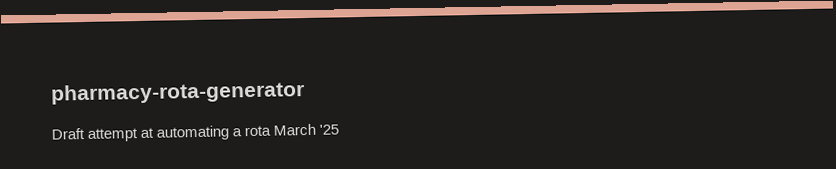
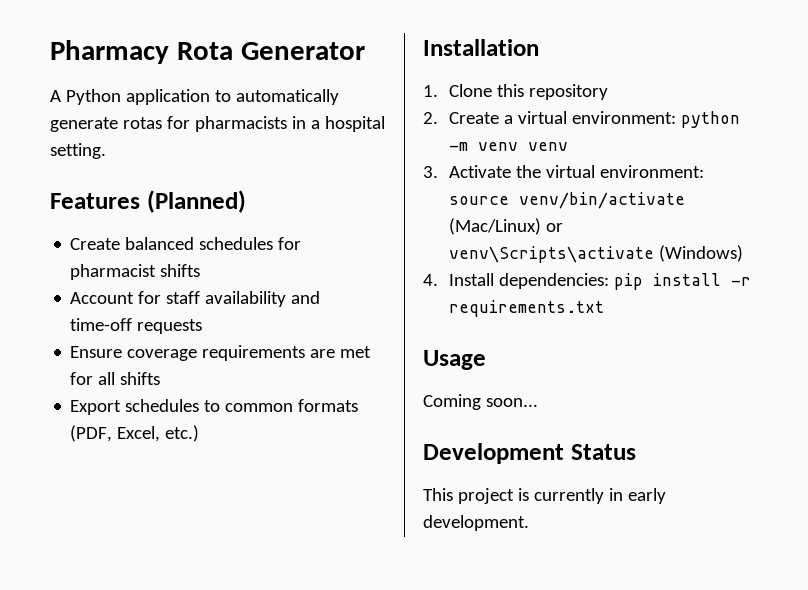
- pharmacy-rota-generator
- Draft attempt at automating a rota March '25
+ Pharmacy Rota Generator
+ A Python application to automatically generate rotas for pharmacists in a hospital setting.
+ Features (Planned)
+ Create balanced schedules for pharmacist shifts
+ Account for staff availability and time-off requests
+ Ensure coverage requirements are met for all shifts
+ Export schedules to common formats (PDF, Excel, etc.)
+ Installation
+ 1. Clone this repository
+ 2. Create a virtual environment: python -m venv venv
+ 3. Activate the virtual environment: source venv/bin/activate (Mac/Linux) or venv\Scripts\activate (Windows)
+ 4. Install dependencies: pip install -r requirements.txt
+ Usage
+ Coming soon...
+ Development Status
+ This project is currently in early development.

